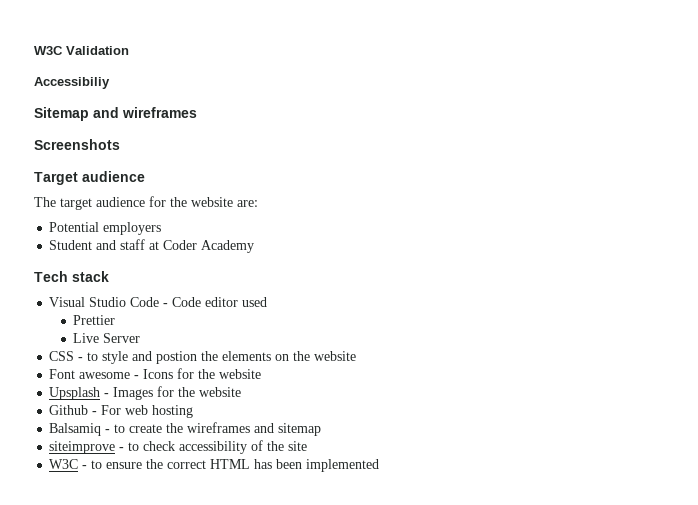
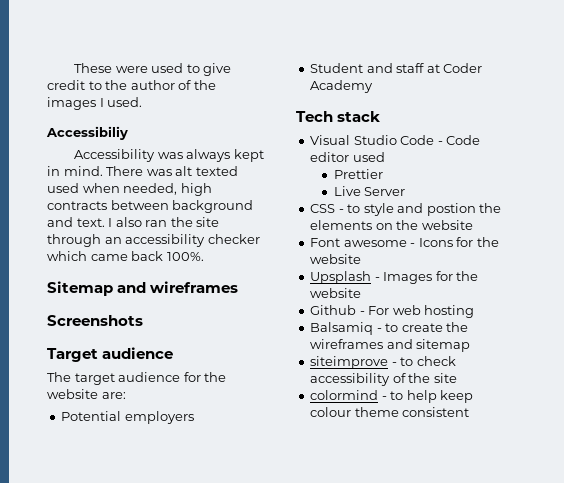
- W3C Validation
+ These were used to give credit to the author of the images I used.
  Accessibiliy
+ Accessibility was always kept in mind. There was alt texted used when needed, high contracts between background and text. I also ran the site through an accessibility checker which came back 100%.
- W3C - to ensure the correct HTML has been implemented
+ colormind - to help keep colour theme consistent

